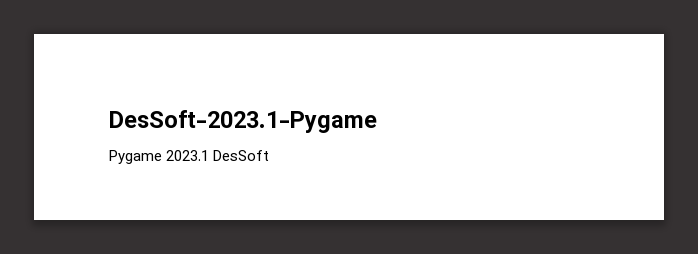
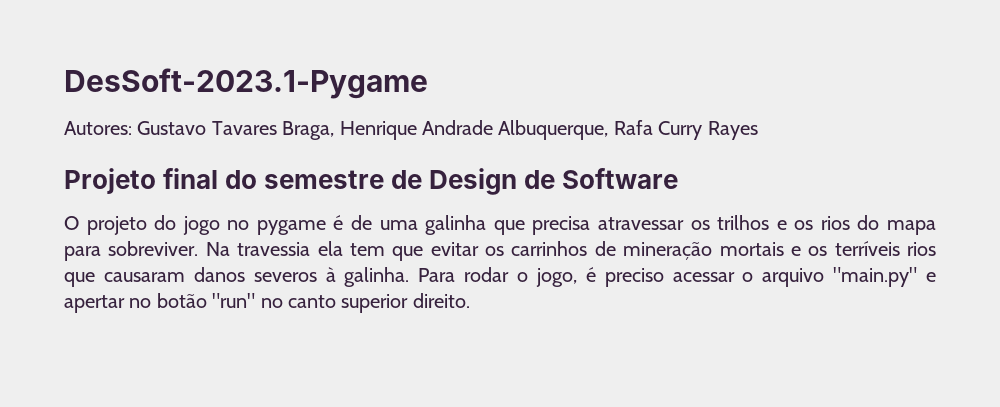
- Pygame 2023.1 DesSoft
+ Autores: Gustavo Tavares Braga, Henrique Andrade Albuquerque, Rafa Curry Rayes
+ Projeto final do semestre de Design de Software
+ O projeto do jogo no pygame é de uma galinha que precisa atravessar os trilhos e os rios do mapa para sobreviver. Na travessia ela tem que evitar os carrinhos de mineração mortais e os terríveis rios que causaram danos severos à galinha. Para rodar o jogo, é preciso acessar o arquivo "main.py" e apertar no botão "run" no canto superior direito.

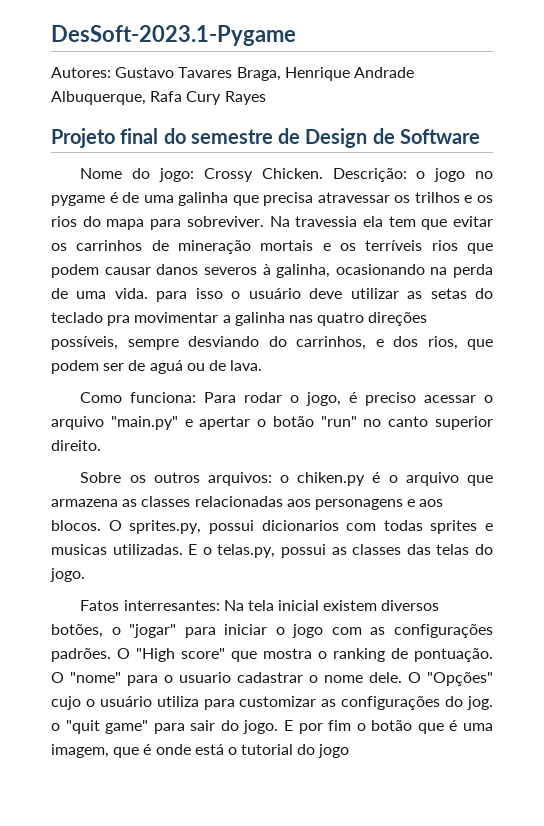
- Autores: Gustavo Tavares Braga, Henrique Andrade Albuquerque, Rafa Curry Rayes
+ Autores: Gustavo Tavares Braga, Henrique Andrade Albuquerque, Rafa Cury Rayes
- O projeto do jogo no pygame é de uma galinha que precisa atravessar os trilhos e os rios do mapa para sobreviver.
+ Nome do jogo: Crossy Chicken. Descrição: o jogo no pygame é de uma galinha que precisa atravessar os trilhos e os rios do mapa para sobreviver.
- Na travessia ela tem que evitar os carrinhos de mineração mortais e os terríveis rios que causaram danos severos à galinha. Para rodar o jogo, é preciso acessar o arquivo "main.py" e apertar no botão "run" no canto superior direito.
+ Na travessia ela tem que evitar os carrinhos de mineração mortais e os terríveis rios que podem causar danos severos à galinha, ocasionando na perda de uma vida. para isso o usuário deve utilizar as setas do teclado pra movimentar a galinha nas quatro direções possíveis, sempre desviando do carrinhos, e dos rios, que podem ser de aguá ou de lava.
+ Como funciona: Para rodar o jogo, é preciso acessar o arquivo "main.py" e apertar o botão "run" no canto superior direito.
+ Sobre os outros arquivos: o chiken.py é o arquivo que armazena as classes relacionadas aos personagens e aos blocos. O sprites.py, possui dicionarios com todas sprites e musicas utilizadas. E o telas.py, possui as classes das telas do jogo.
+ Fatos interresantes: Na tela inicial existem diversos botões, o "jogar" para iniciar o jogo com as configurações padrões. O "High score" que mostra o ranking de pontuação. O "nome" para o usuario cadastrar o nome dele. O "Opções" cujo o usuário utiliza para customizar as configurações do jog. o "quit game" para sair do jogo. E por fim o botão que é uma imagem, que é onde está o tutorial do jogo

